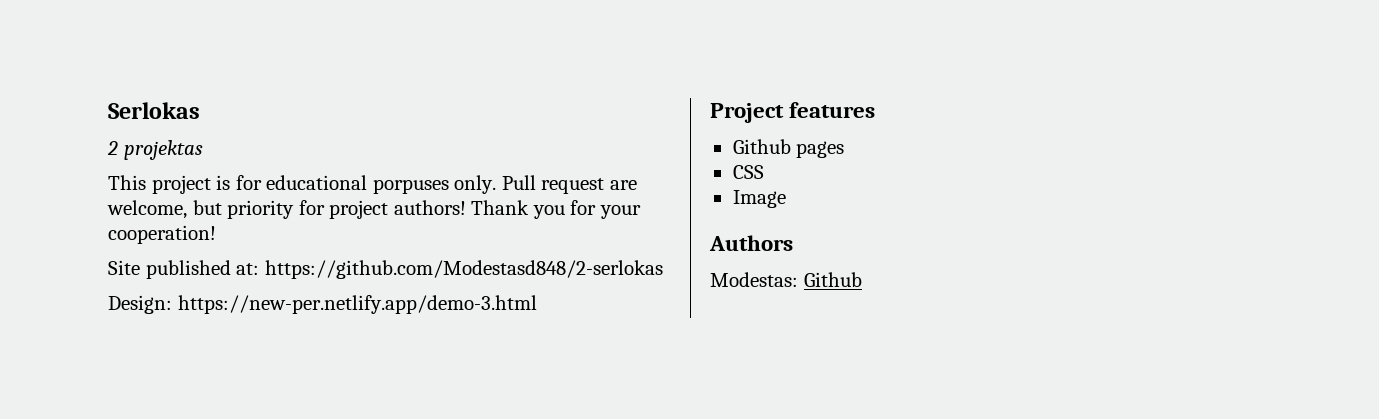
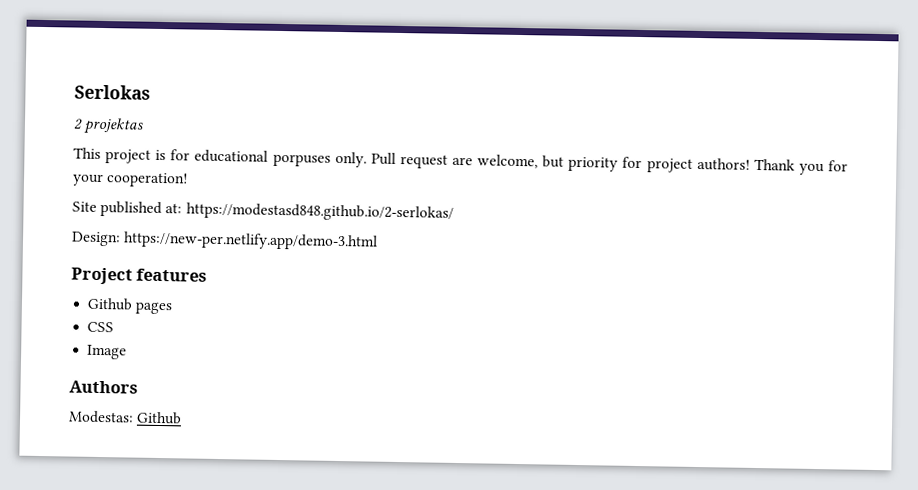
- Site published at: https://github.com/Modestasd848/2-serlokas
+ Site published at: https://modestasd848.github.io/2-serlokas/

